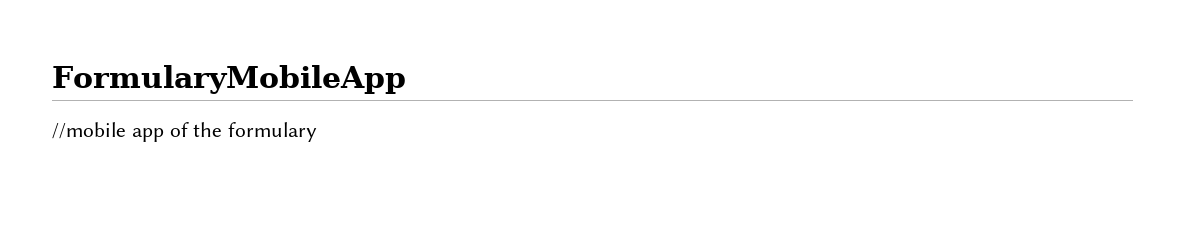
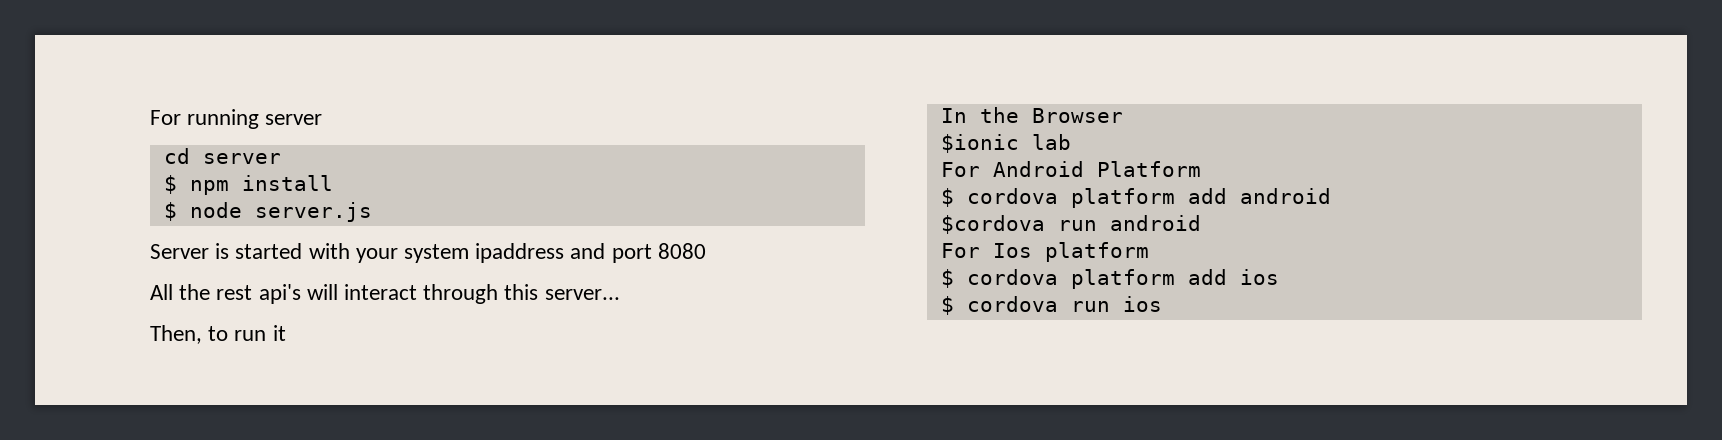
- FormularyMobileApp
- //mobile app of the formulary
+ For running server
+ cd server
+ $ npm install
+ $ node server.js
+ Server is started with your system ipaddress and port 8080
+ All the rest api's will interact through this server...
+ Then, to run it
+ In the Browser
+ $ionic lab
+ For Android Platform
+ $ cordova platform add android
+ $cordova run android
+ For Ios platform
+ $ cordova platform add ios
+ $ cordova run ios

